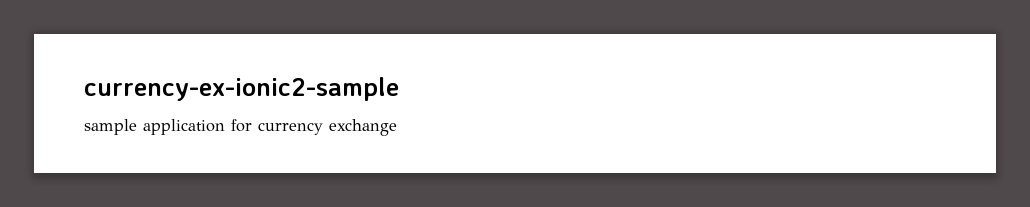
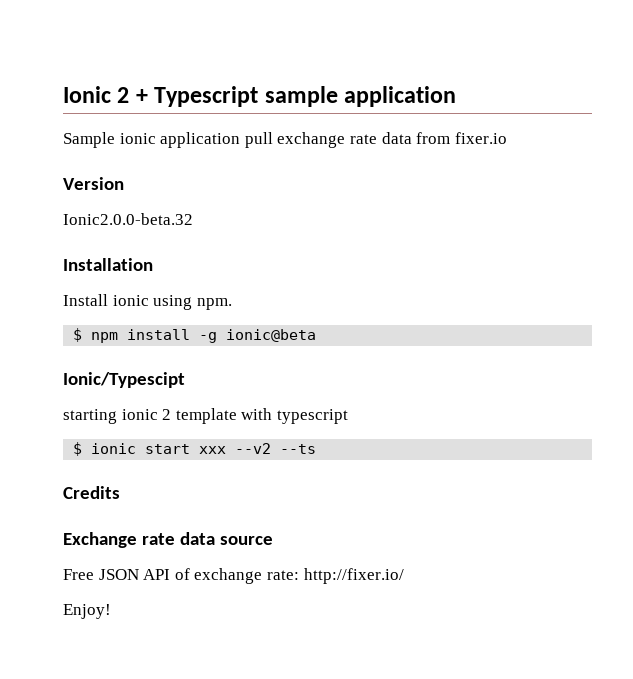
- currency-ex-ionic2-sample
- sample application for currency exchange
+ Ionic 2 + Typescript sample application
+ Sample ionic application pull exchange rate data from fixer.io
+ Version
+ Ionic2.0.0-beta.32
+ Installation
+ Install ionic using npm.
+ $ npm install -g ionic@beta
+ Ionic/Typescipt
+ starting ionic 2 template with typescript
+ $ ionic start xxx --v2 --ts
+ Credits
+ Exchange rate data source
+ Free JSON API of exchange rate: http://fixer.io/
+ Enjoy!

